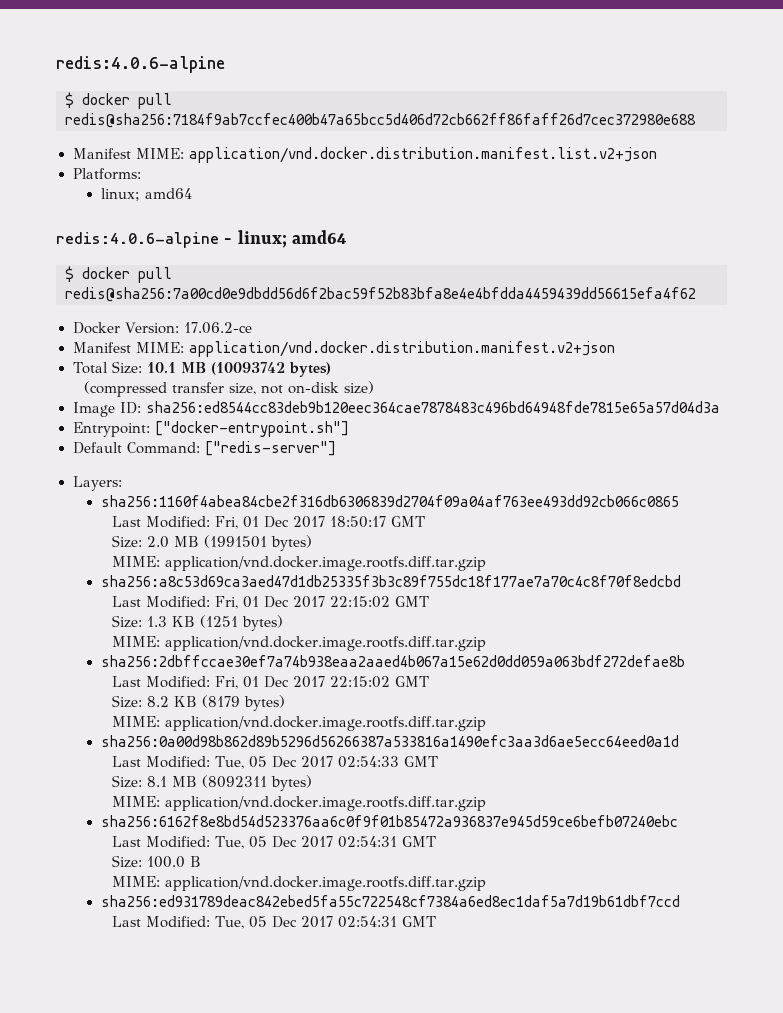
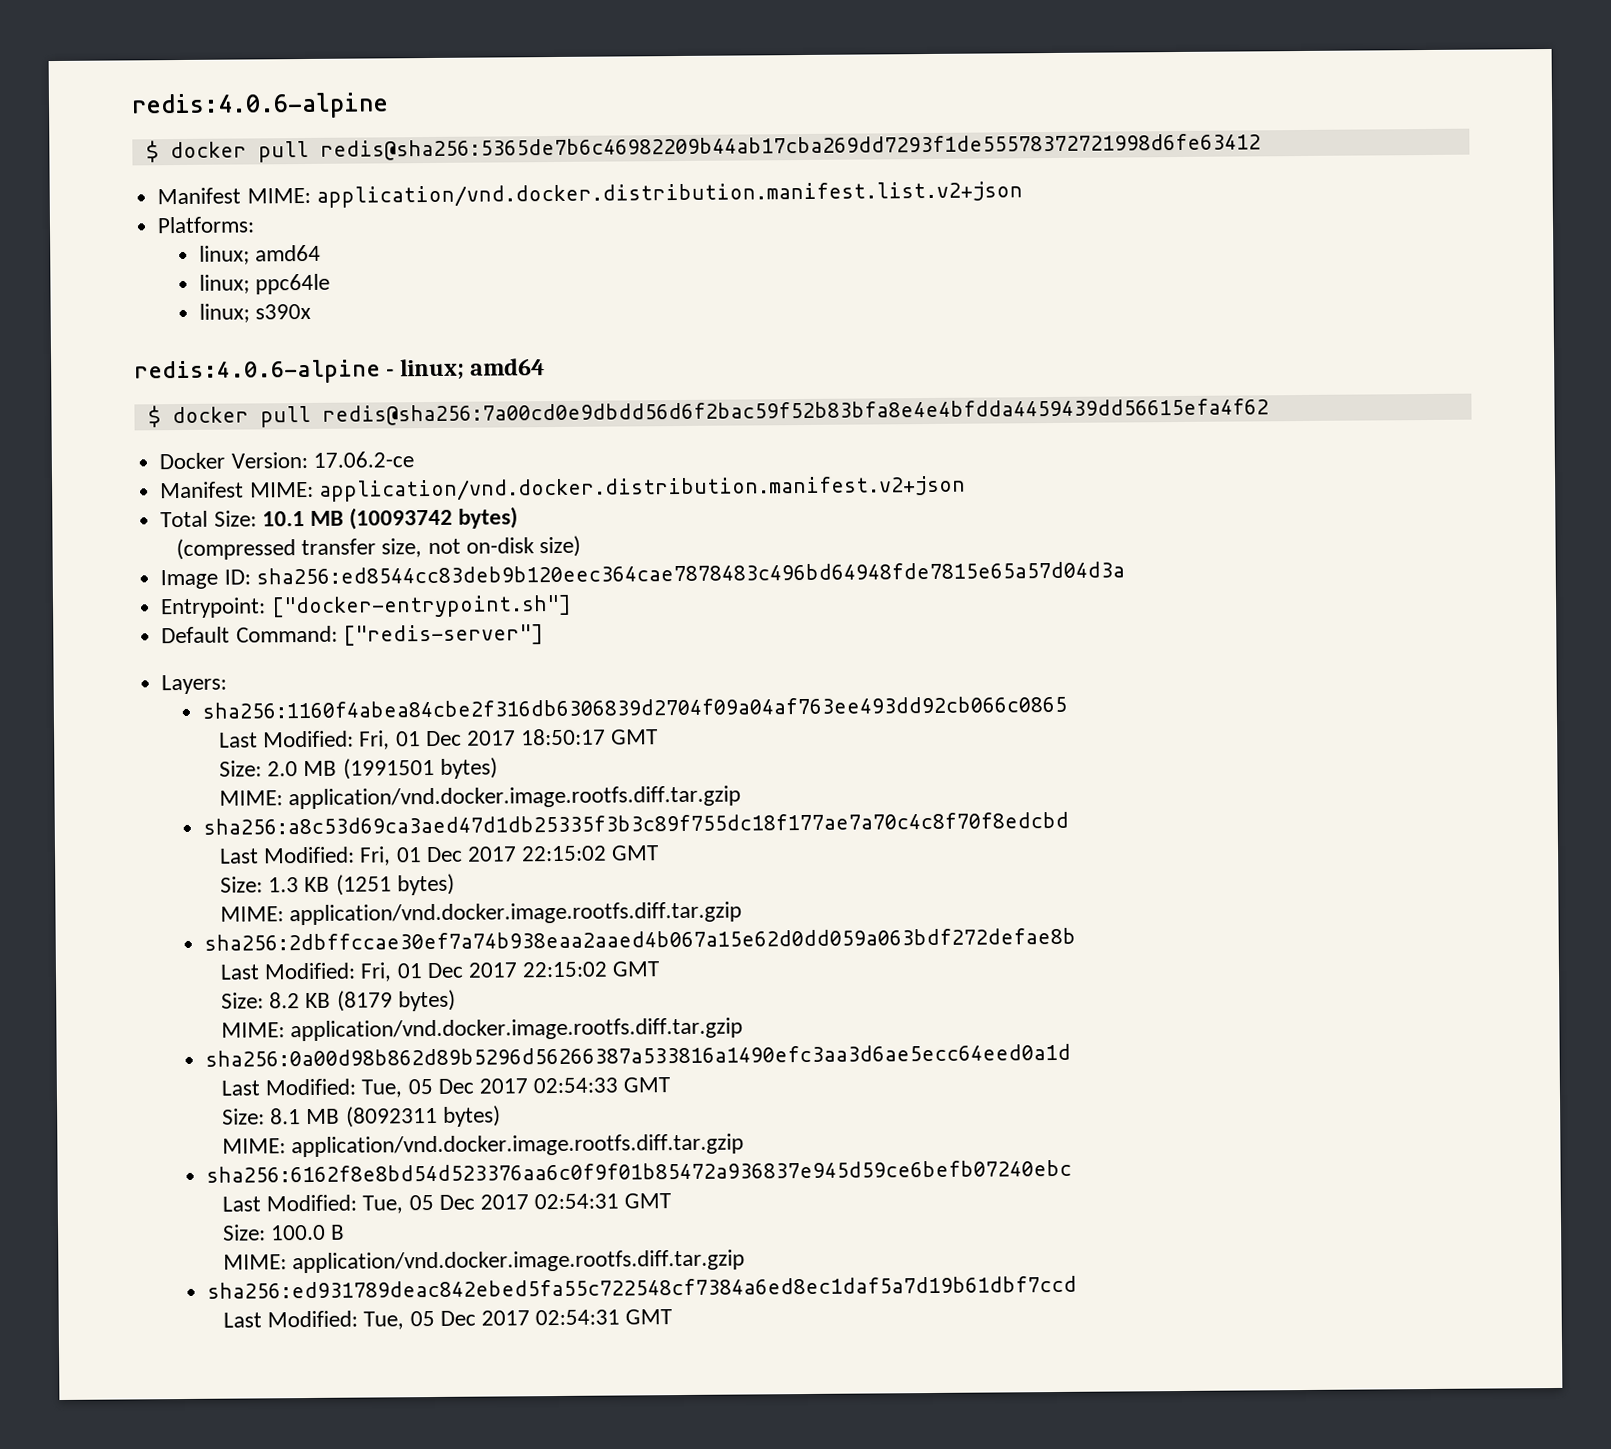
- $ docker pull redis@sha256:7184f9ab7ccfec400b47a65bcc5d406d72cb662ff86faff26d7cec372980e688
+ $ docker pull redis@sha256:5365de7b6c46982209b44ab17cba269dd7293f1de55578372721998d6fe63412
+ linux; ppc64le
+ linux; s390x

